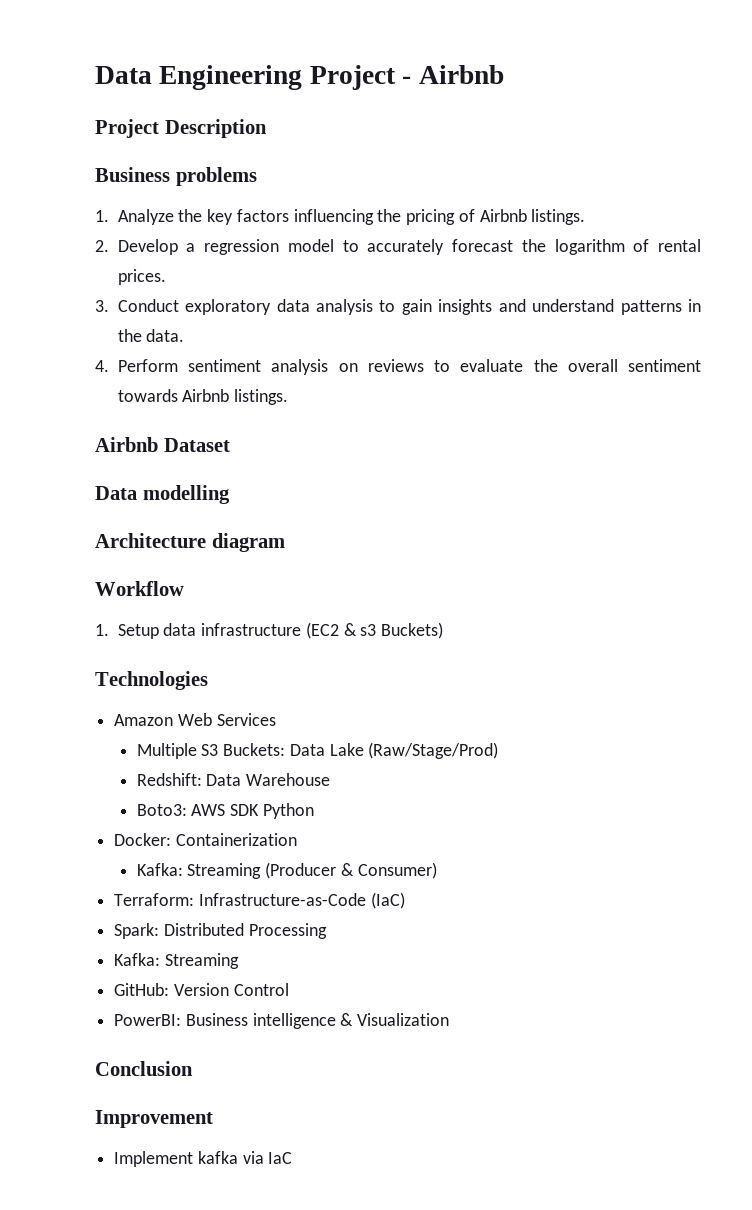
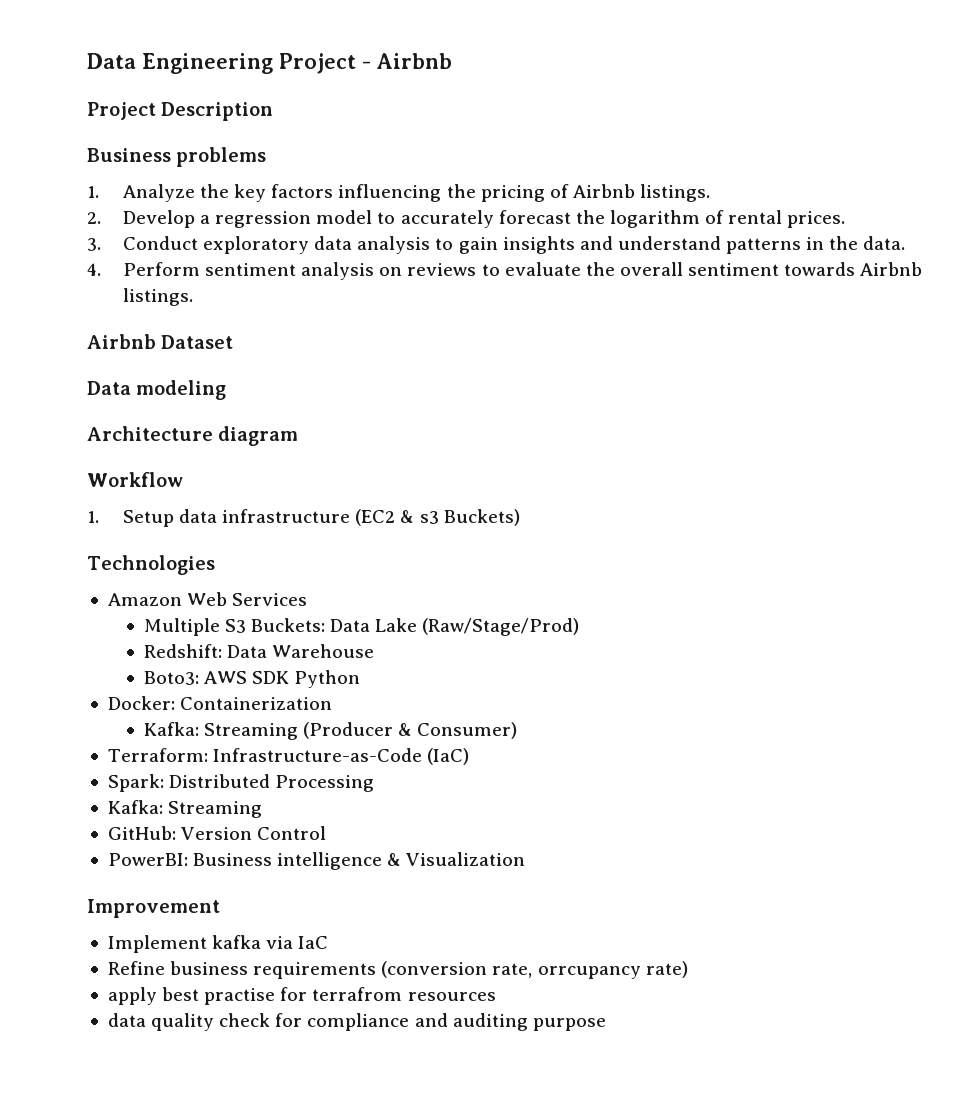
- Data modelling
+ Data modeling
- Conclusion
+ Refine business requirements (conversion rate, orrcupancy rate)
+ apply best practise for terrafrom resources
+ data quality check for compliance and auditing purpose

